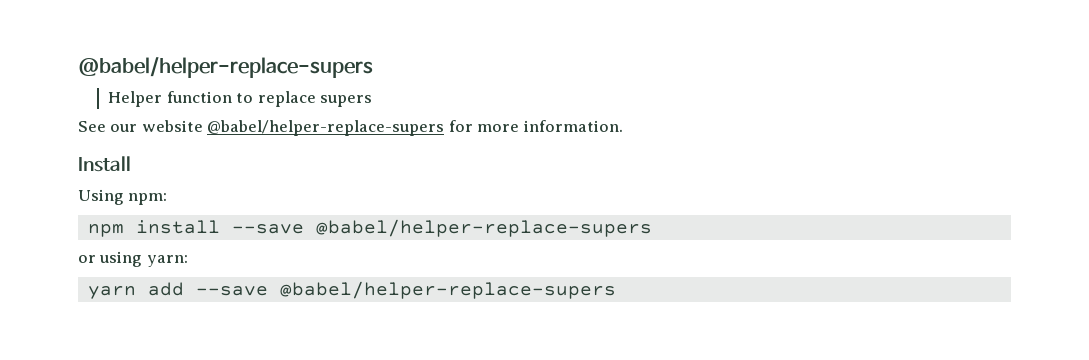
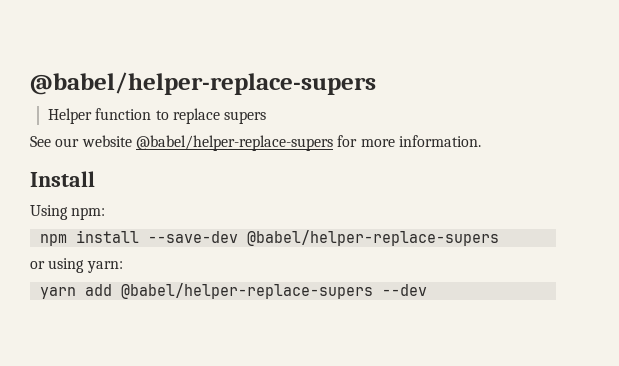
- npm install --save @babel/helper-replace-supers
+ npm install --save-dev @babel/helper-replace-supers
- yarn add --save @babel/helper-replace-supers
+ yarn add @babel/helper-replace-supers --dev

